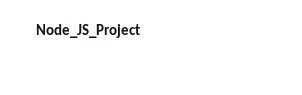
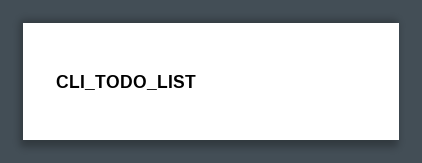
- Node_JS_Project
+ CLI_TODO_LIST

